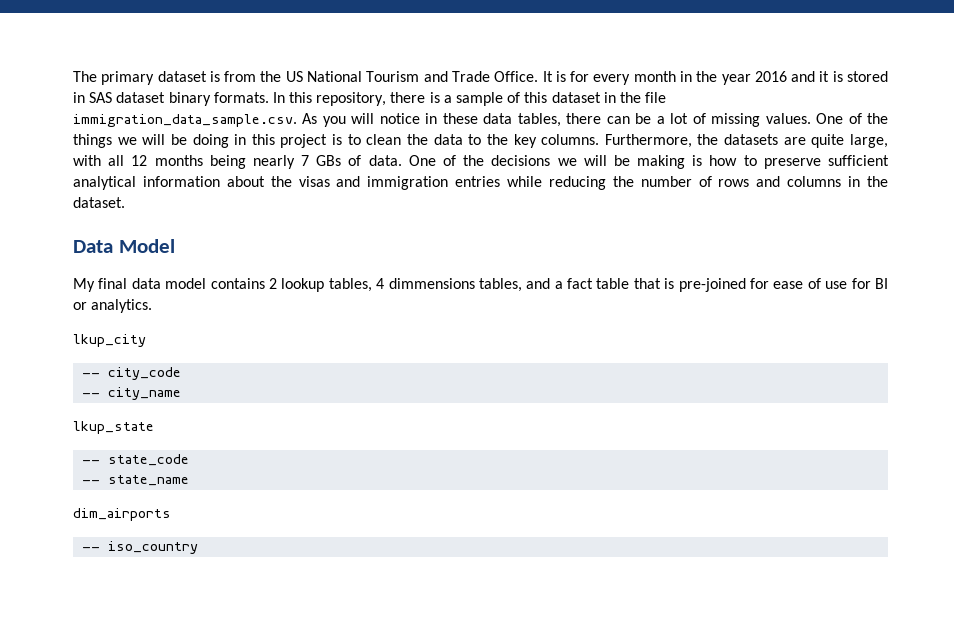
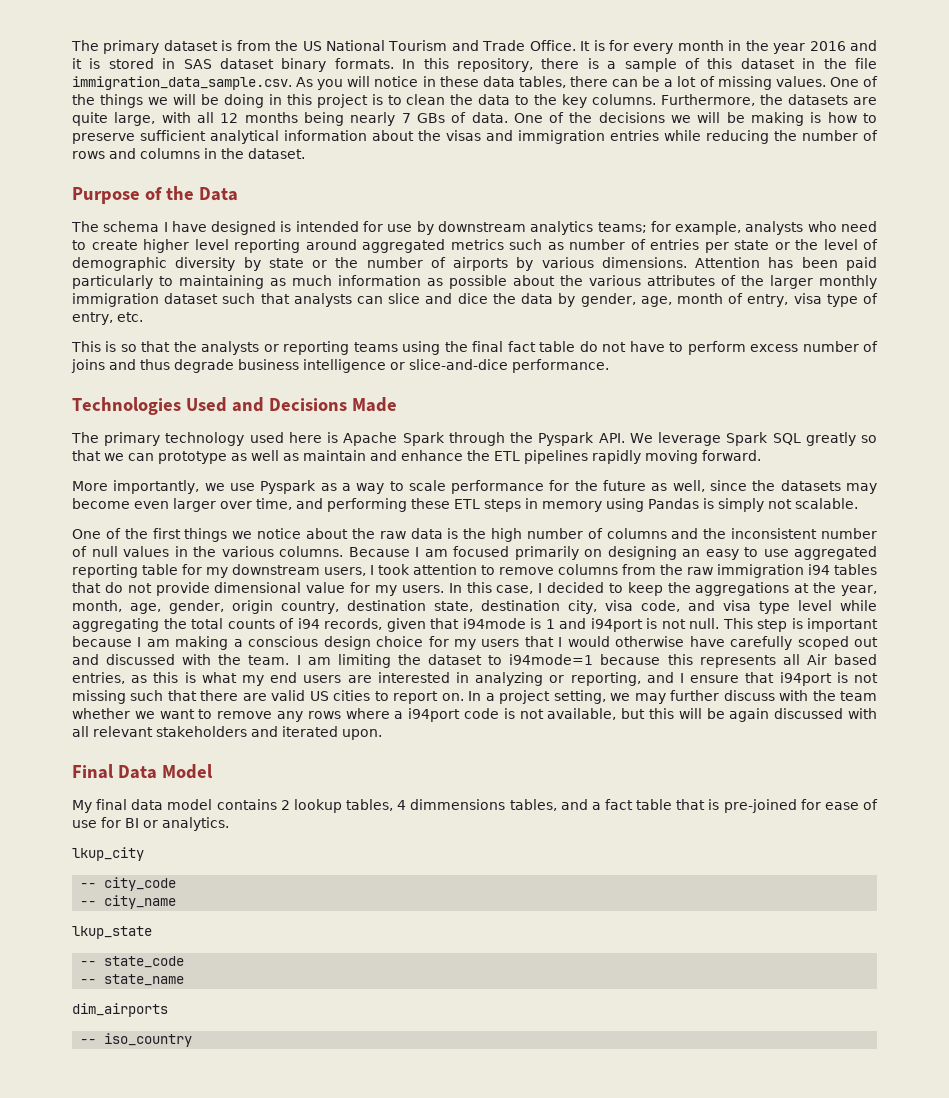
- Data Model
+ Purpose of the Data
+ The schema I have designed is intended for use by downstream analytics teams; for example, analysts who need to create higher level reporting around aggregated metrics such as number of entries per state or the level of demographic diversity by state or the number of airports by various dimensions. Attention has been paid particularly to maintaining as much information as possible about the various attributes of the larger monthly immigration dataset such that analysts can slice and dice the data by gender, age, month of entry, visa type of entry, etc.
+ This is so that the analysts or reporting teams using the final fact table do not have to perform excess number of joins and thus degrade business intelligence or slice-and-dice performance.
+ Technologies Used and Decisions Made
+ The primary technology used here is Apache Spark through the Pyspark API. We leverage Spark SQL greatly so that we can prototype as well as maintain and enhance the ETL pipelines rapidly moving forward.
+ More importantly, we use Pyspark as a way to scale performance for the future as well, since the datasets may become even larger over time, and performing these ETL steps in memory using Pandas is simply not scalable.
+ One of the first things we notice about the raw data is the high number of columns and the inconsistent number of null values in the various columns. Because I am focused primarily on designing an easy to use aggregated reporting table for my downstream users, I took attention to remove columns from the raw immigration i94 tables that do not provide dimensional value for my users. In this case, I decided to keep the aggregations at the year, month, age, gender, origin country, destination state, destination city, visa code, and visa type level while aggregating the total counts of i94 records, given that i94mode is 1 and i94port is not null. This step is important because I am making a conscious design choice for my users that I would otherwise have carefully scoped out and discussed with the team. I am limiting the dataset to i94mode=1 because this represents all Air based entries, as this is what my end users are interested in analyzing or reporting, and I ensure that i94port is not missing such that there are valid US cities to report on. In a project setting, we may further discuss with the team whether we want to remove any rows where a i94port code is not available, but this will be again discussed with all relevant stakeholders and iterated upon.
+ Final Data Model

